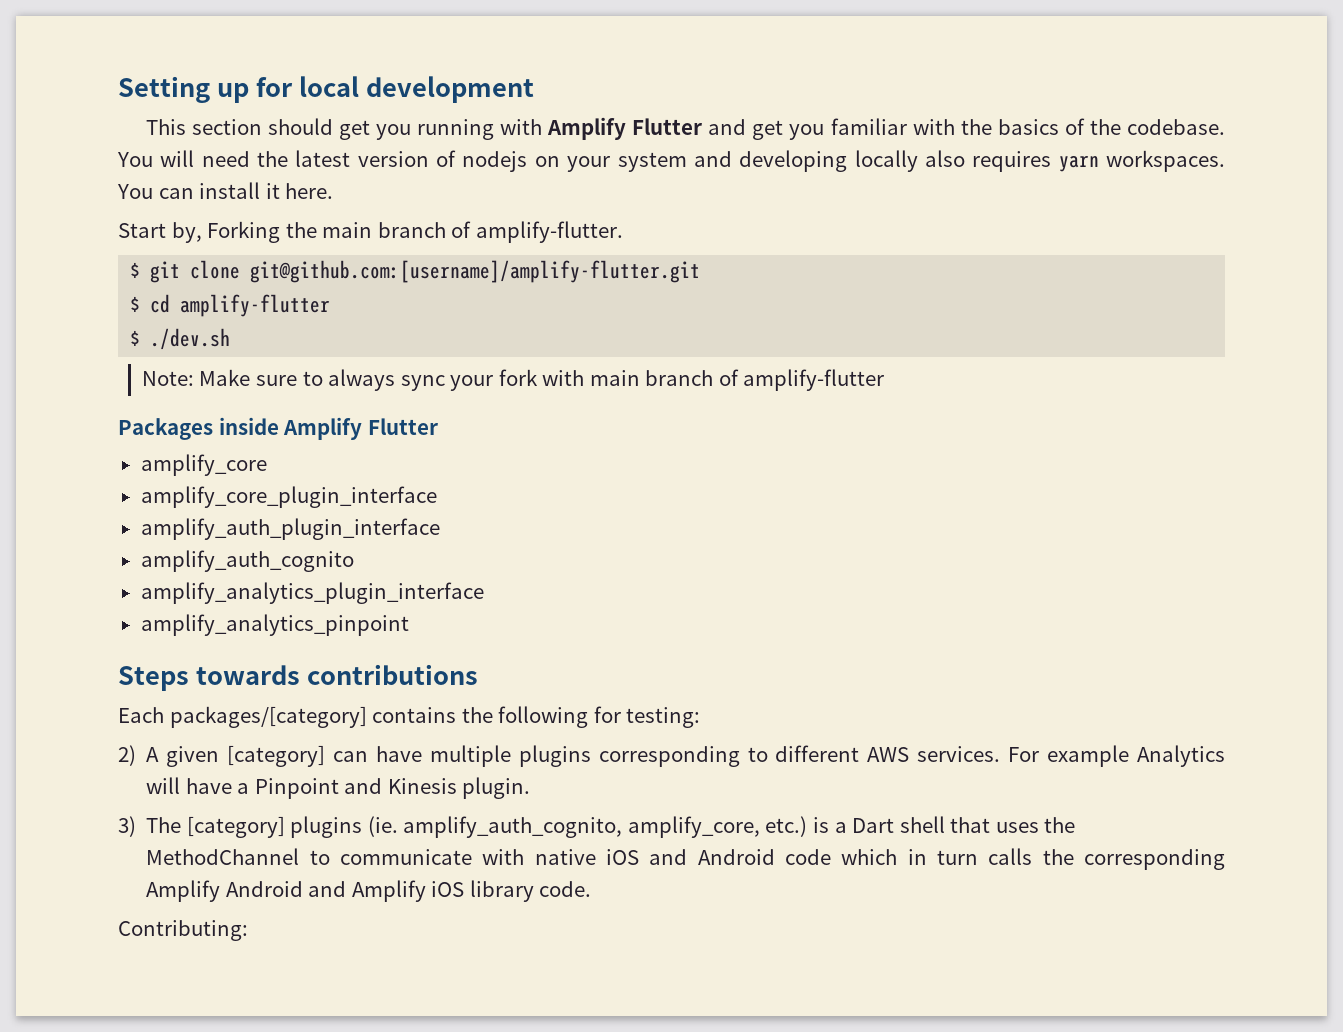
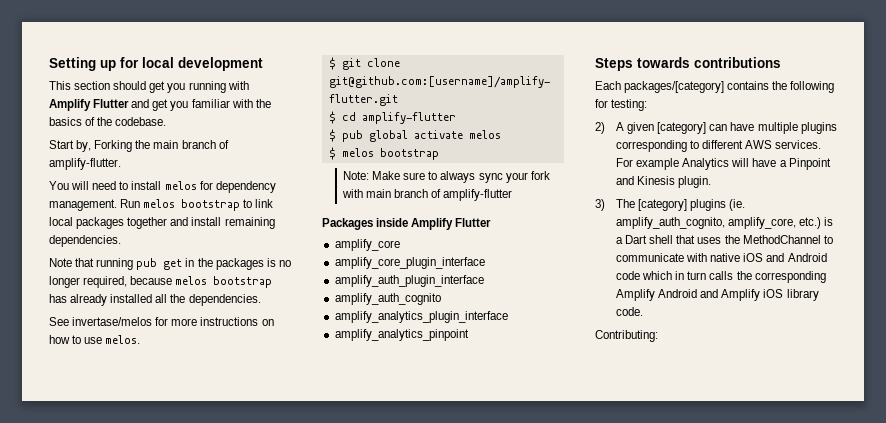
- You will need the latest version of nodejs on your system and developing locally also requires yarn workspaces. You can install it here.
+ You will need to install melos for dependency management. Run melos bootstrap to link local packages together and install remaining dependencies.
+ Note that running pub get in the packages is no longer required, because melos bootstrap has already installed all the dependencies.
+ See invertase/melos for more instructions on how to use melos.
- $ ./dev.sh
+ $ pub global activate melos
+ $ melos bootstrap

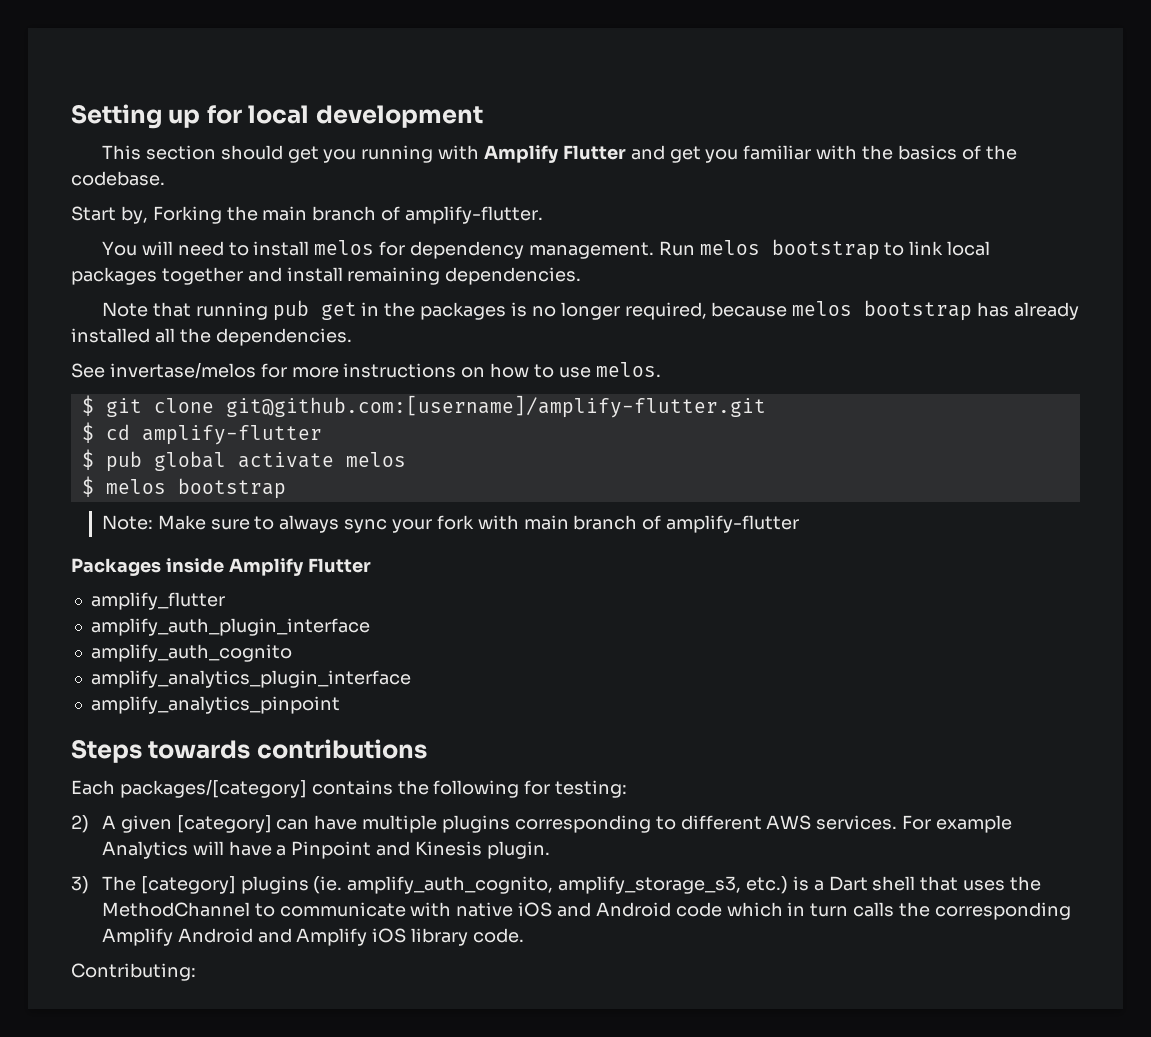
- amplify_core
- amplify_core_plugin_interface
+ amplify_flutter
- 3) The [category] plugins (ie. amplify_auth_cognito, amplify_core, etc.) is a Dart shell that uses the MethodChannel to communicate with native iOS and Android code which in turn calls the corresponding Amplify Android and Amplify iOS library code.
+ 3) The [category] plugins (ie. amplify_auth_cognito, amplify_storage_s3, etc.) is a Dart shell that uses the MethodChannel to communicate with native iOS and Android code which in turn calls the corresponding Amplify Android and Amplify iOS library code.

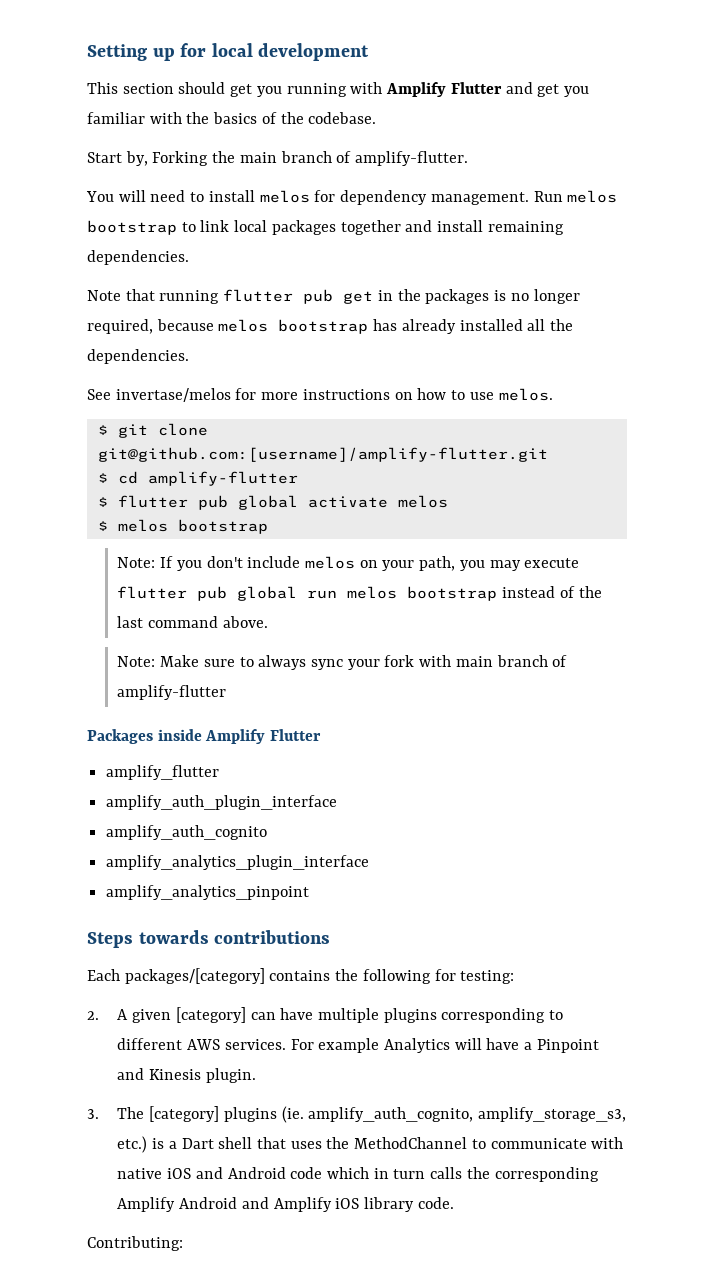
- Note that running pub get in the packages is no longer required, because melos bootstrap has already installed all the dependencies.
+ Note that running flutter pub get in the packages is no longer required, because melos bootstrap has already installed all the dependencies.
- $ pub global activate melos
+ $ flutter pub global activate melos
+ Note: If you don't include melos on your path, you may execute flutter pub global run melos bootstrap instead of the last command above.
- 2) A given [category] can have multiple plugins corresponding to different AWS services.
+ 2. A given [category] can have multiple plugins corresponding to different AWS services.
- 3) The [category] plugins (ie. amplify_auth_cognito, amplify_storage_s3, etc.) is a Dart shell that uses the MethodChannel to communicate with native iOS and Android code which in turn calls the corresponding Amplify Android and Amplify iOS library code.
+ 3. The [category] plugins (ie. amplify_auth_cognito, amplify_storage_s3, etc.) is a Dart shell that uses the MethodChannel to communicate with native iOS and Android code which in turn calls the corresponding Amplify Android and Amplify iOS library code.

